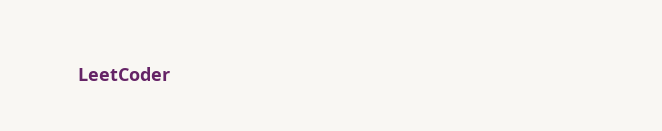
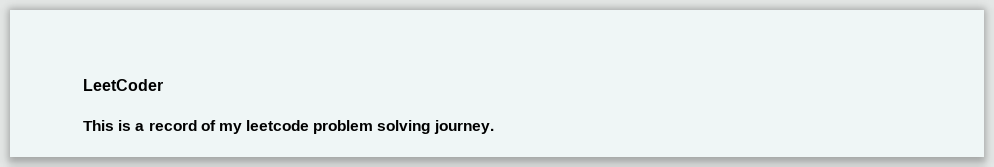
+ This is a record of my leetcode problem solving journey.

